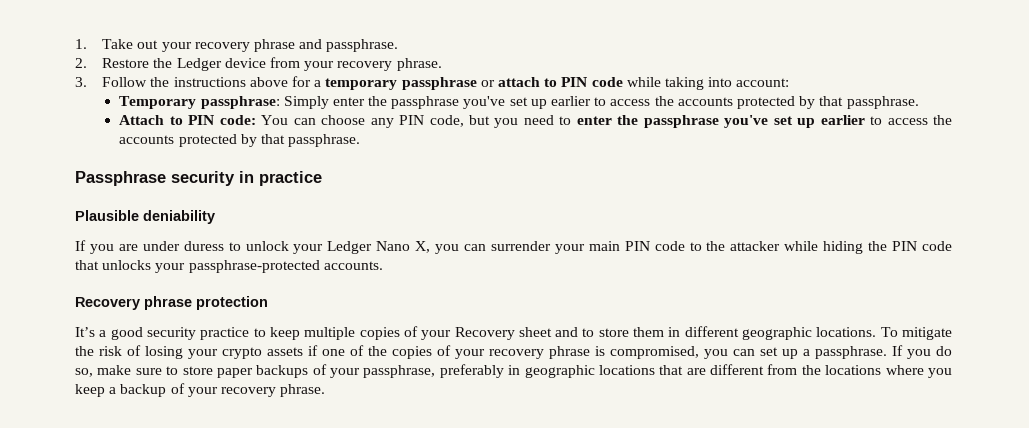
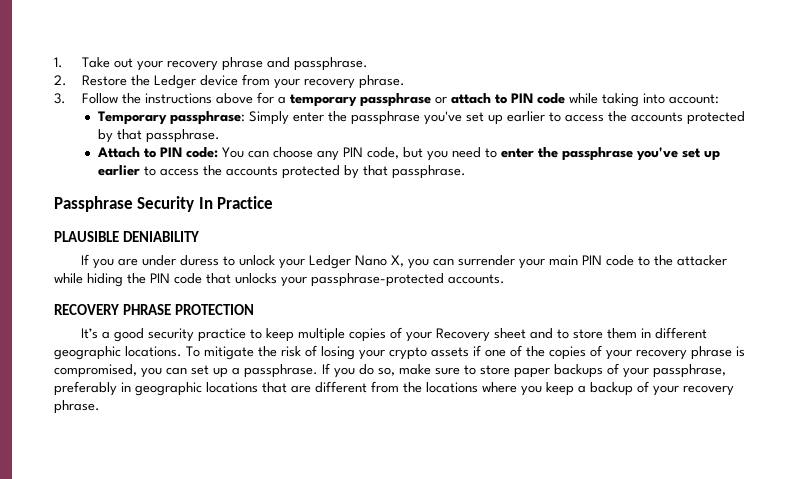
- Passphrase security in practice
- Plausible deniability
+ Passphrase Security In Practice
+ PLAUSIBLE DENIABILITY
- Recovery phrase protection
+ RECOVERY PHRASE PROTECTION

